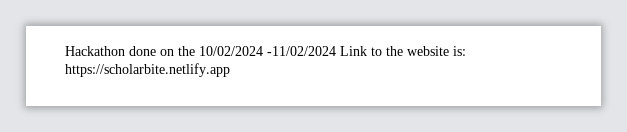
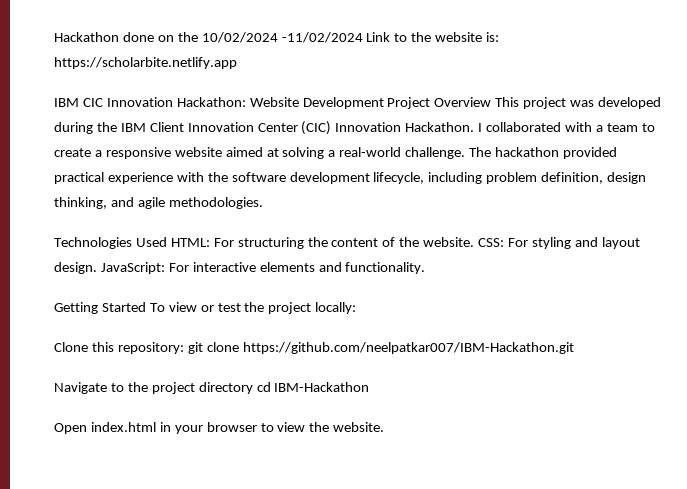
+ IBM CIC Innovation Hackathon: Website Development Project Overview This project was developed during the IBM Client Innovation Center (CIC) Innovation Hackathon. I collaborated with a team to create a responsive website aimed at solving a real-world challenge. The hackathon provided practical experience with the software development lifecycle, including problem definition, design thinking, and agile methodologies.
+ Technologies Used HTML: For structuring the content of the website. CSS: For styling and layout design. JavaScript: For interactive elements and functionality.
+ Getting Started To view or test the project locally:
+ Clone this repository: git clone https://github.com/neelpatkar007/IBM-Hackathon.git
+ Navigate to the project directory cd IBM-Hackathon
+ Open index.html in your browser to view the website.

